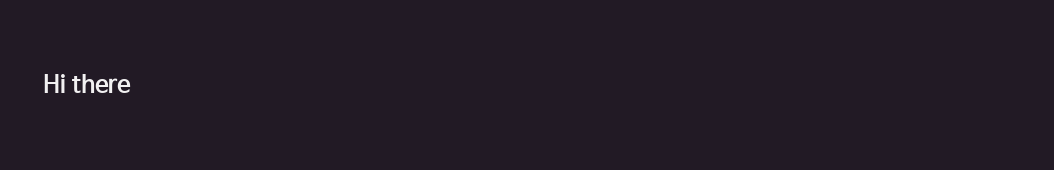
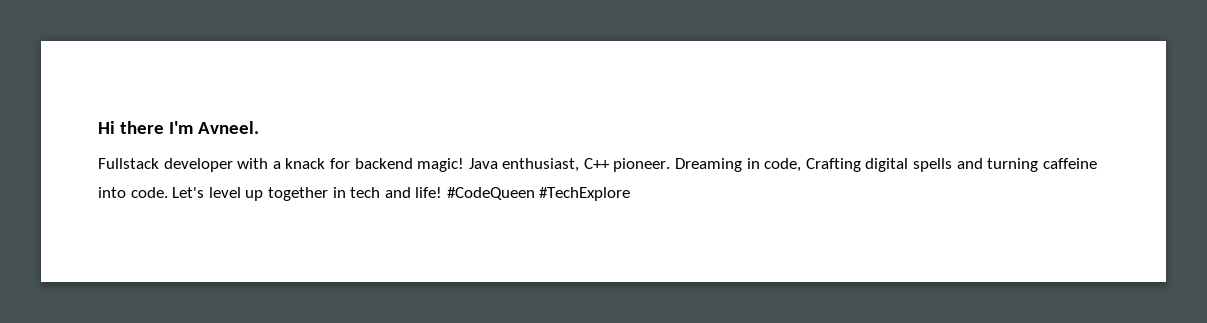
- Hi there
+ Hi there I'm Avneel.
+ Fullstack developer with a knack for backend magic! Java enthusiast, C++ pioneer. Dreaming in code, Crafting digital spells and turning caffeine into code. Let's level up together in tech and life! #CodeQueen #TechExplore

